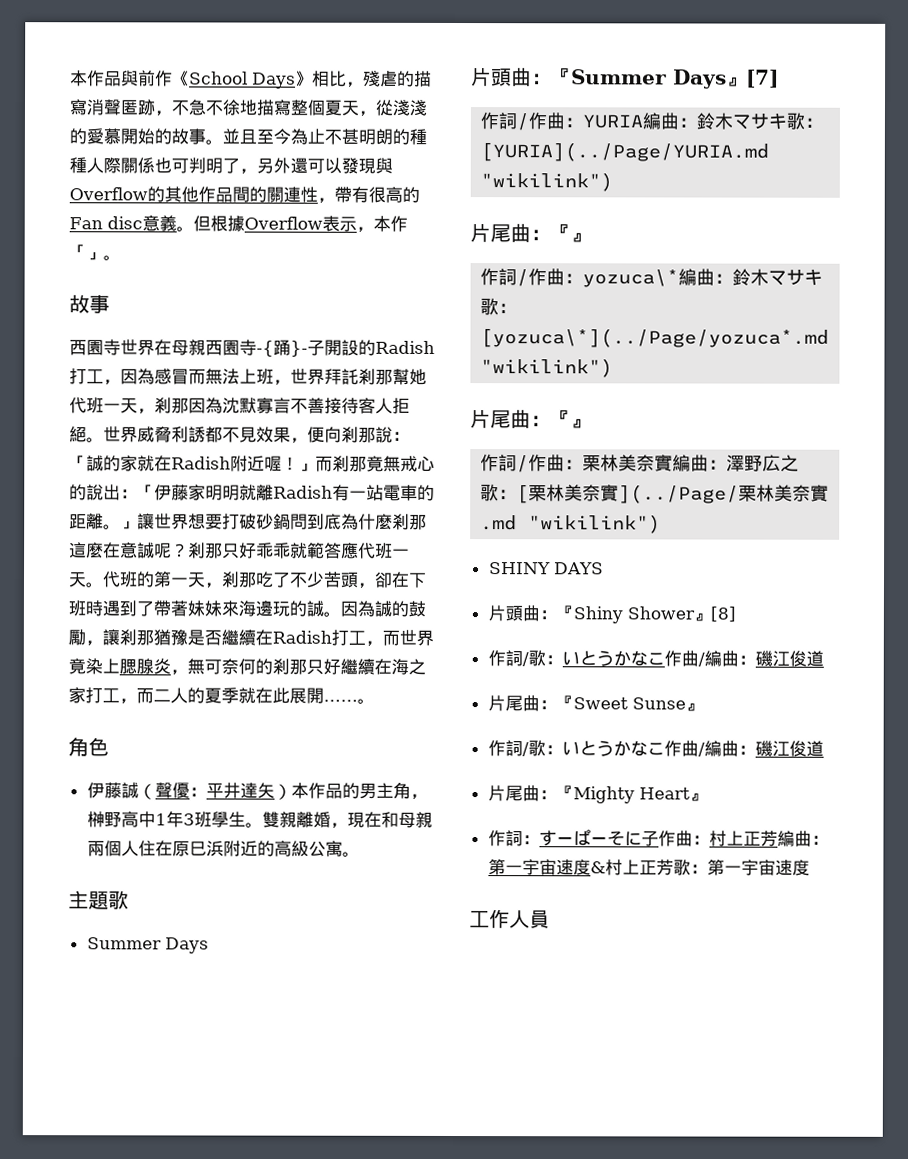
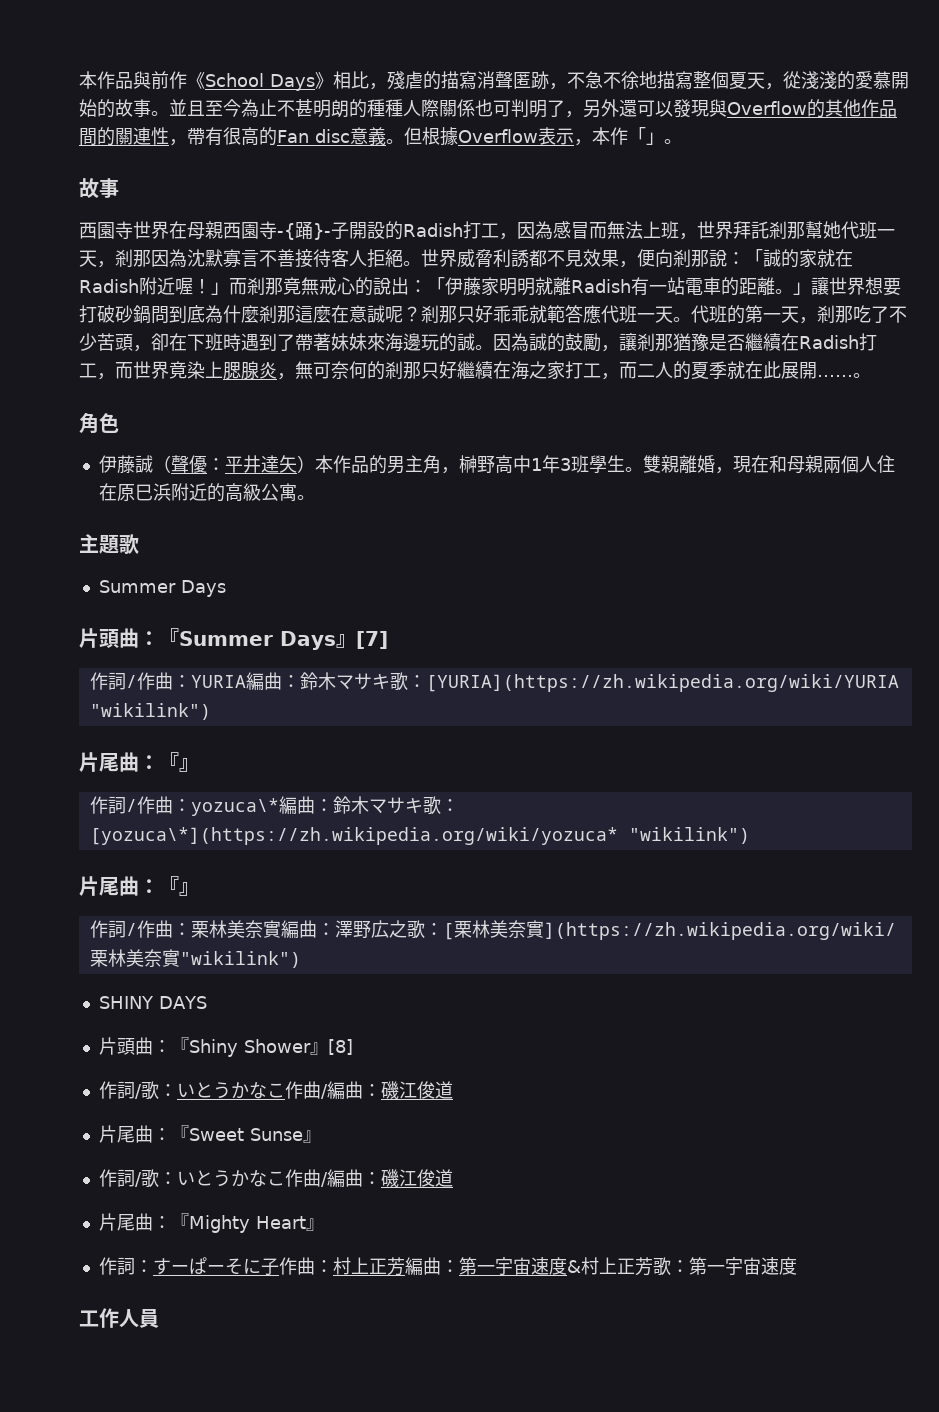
- 作詞/作曲：YURIA編曲：鈴木マサキ歌：[YURIA](../Page/YURIA.md "wikilink")
+ 作詞/作曲：YURIA編曲：鈴木マサキ歌：[YURIA](https://zh.wikipedia.org/wiki/YURIA "wikilink")
- 作詞/作曲：yozuca\*編曲：鈴木マサキ歌：[yozuca\*](../Page/yozuca*.md "wikilink")
+ 作詞/作曲：yozuca\*編曲：鈴木マサキ歌：[yozuca\*](https://zh.wikipedia.org/wiki/yozuca* "wikilink")
- 作詞/作曲：栗林美奈實編曲：澤野広之歌：[栗林美奈實](../Page/栗林美奈實.md "wikilink")
+ 作詞/作曲：栗林美奈實編曲：澤野広之歌：[栗林美奈實](https://zh.wikipedia.org/wiki/栗林美奈實"wikilink")

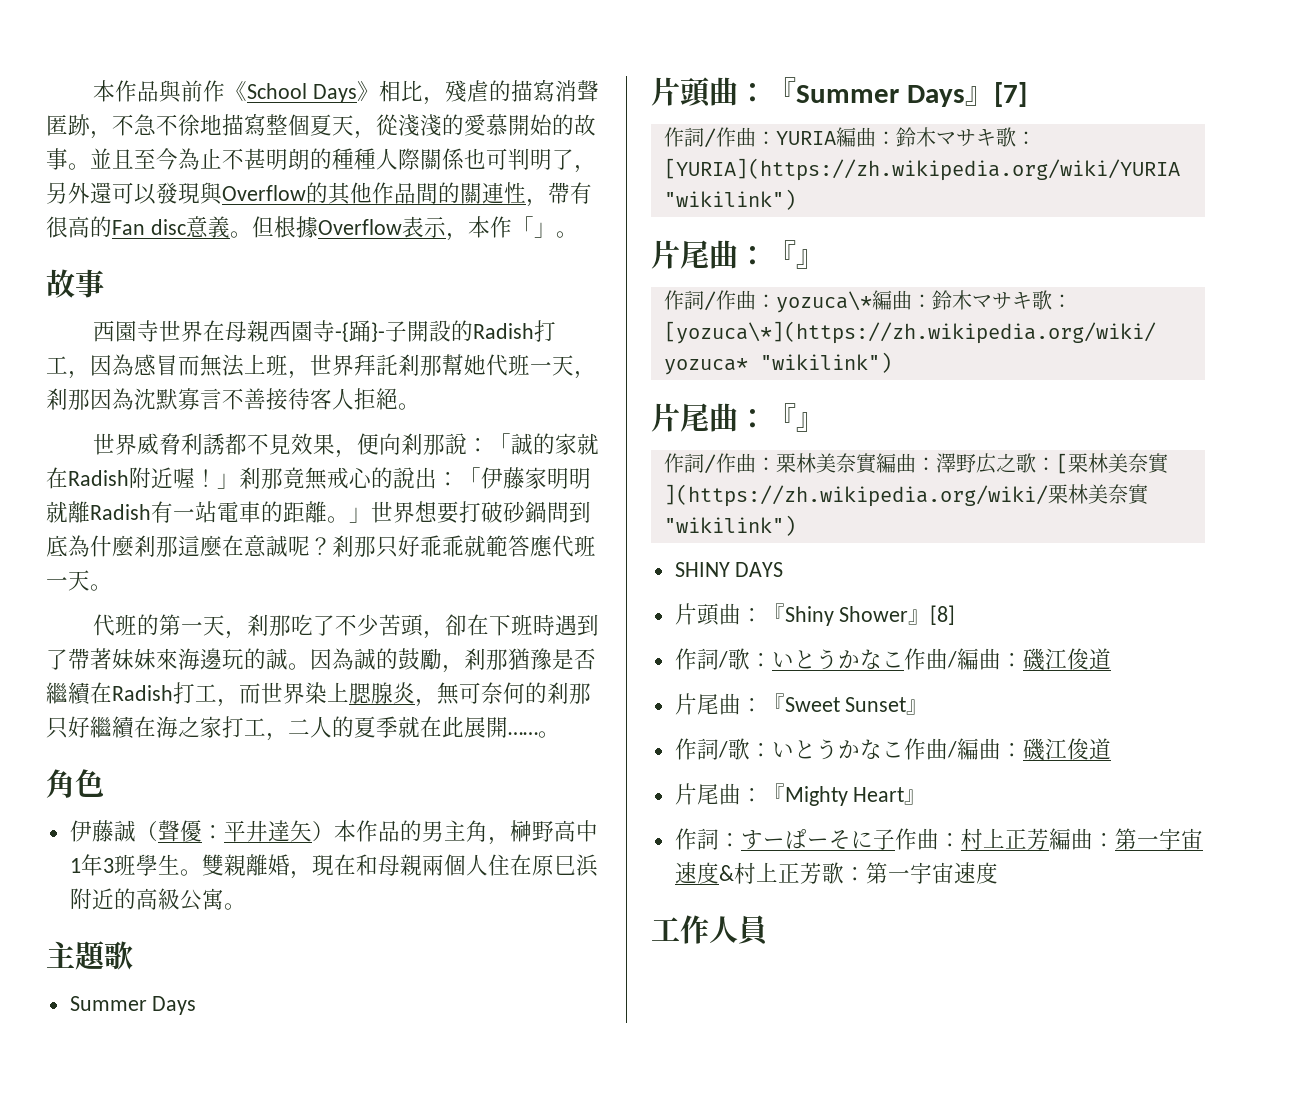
- 西園寺世界在母親西園寺-{踊}-子開設的Radish打工，因為感冒而無法上班，世界拜託剎那幫她代班一天，剎那因為沈默寡言不善接待客人拒絕。世界威脅利誘都不見效果，便向剎那說：
+ 西園寺世界在母親西園寺-{踊}-子開設的Radish打工，因為感冒而無法上班，世界拜託剎那幫她代班一天，剎那因為沈默寡言不善接待客人拒絕。
+ 世界威脅利誘都不見效果，便向剎那說：
- 「誠的家就在Radish附近喔！」而剎那竟無戒心的說出：
+ 「誠的家就在Radish附近喔！」剎那竟無戒心的說出：
- 「伊藤家明明就離Radish有一站電車的距離。」讓世界想要打破砂鍋問到底為什麼剎那這麼在意誠呢？
+ 「伊藤家明明就離Radish有一站電車的距離。」世界想要打破砂鍋問到底為什麼剎那這麼在意誠呢？
- 剎那只好乖乖就範答應代班一天。代班的第一天，剎那吃了不少苦頭，卻在下班時遇到了帶著妹妹來海邊玩的誠。
+ 剎那只好乖乖就範答應代班一天。
+ 代班的第一天，剎那吃了不少苦頭，卻在下班時遇到了帶著妹妹來海邊玩的誠。
- 因為誠的鼓勵，讓剎那猶豫是否繼續在Radish打工，而世界竟染上腮腺炎，無可奈何的剎那只好繼續在海之家打工，而二人的夏季就在此展開……
+ 因為誠的鼓勵，剎那猶豫是否繼續在Radish打工，而世界染上腮腺炎，無可奈何的剎那只好繼續在海之家打工，二人的夏季就在此展開……
- 片尾曲：『Sweet Sunse』
+ 片尾曲：『Sweet Sunset』

